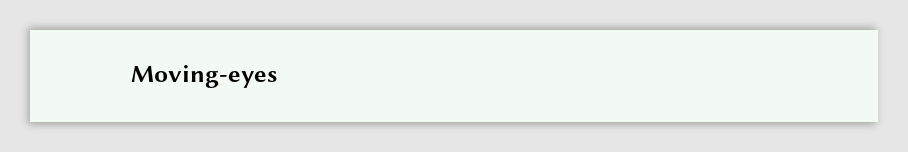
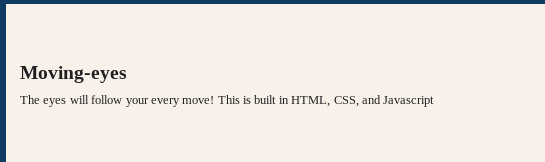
+ The eyes will follow your every move! This is built in HTML, CSS, and Javascript

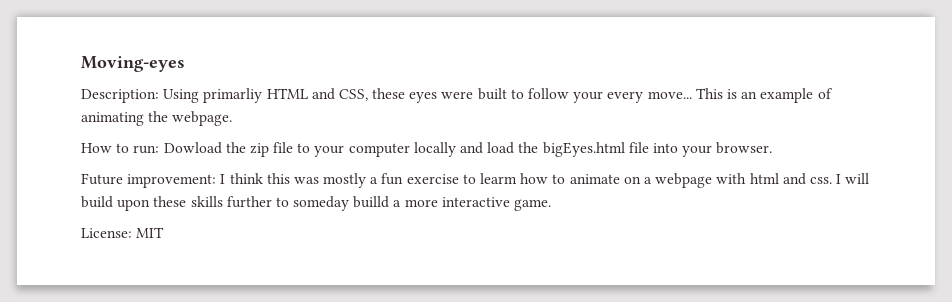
- The eyes will follow your every move!
+ Description: Using primarliy HTML and CSS, these eyes were built to follow your every move...
- This is built in HTML, CSS, and Javascript
+ This is an example of animating the webpage.
+ How to run: Dowload the zip file to your computer locally and load the bigEyes.html file into your browser.
+ Future improvement: I think this was mostly a fun exercise to learm how to animate on a webpage with html and css. I will build upon these skills further to someday builld a more interactive game.
+ License: MIT

